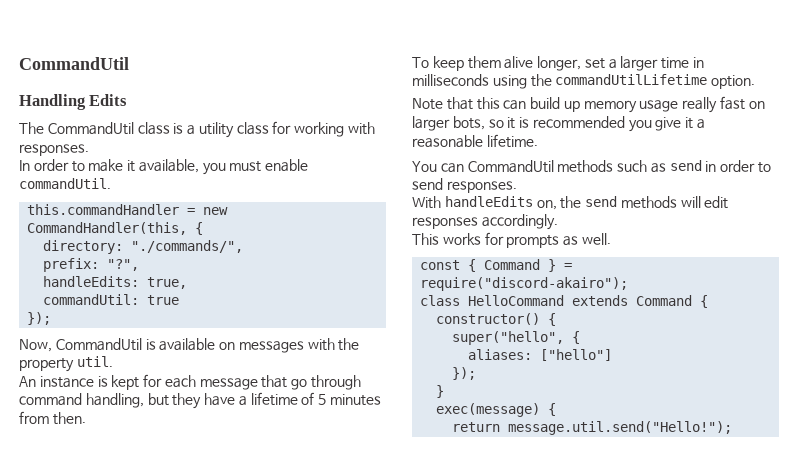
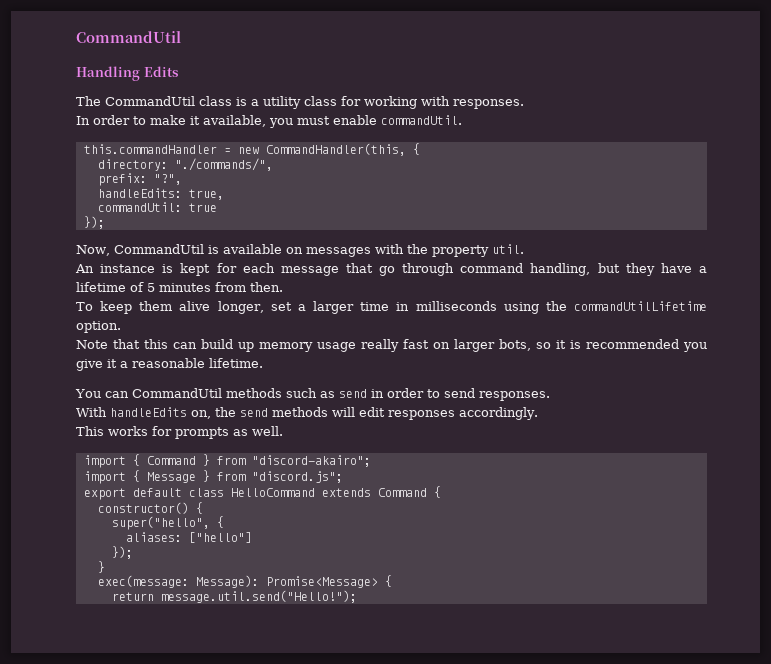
- const { Command } = require("discord-akairo");
- class HelloCommand extends Command {
+ import { Command } from "discord-akairo";
+ import { Message } from "discord.js";
+ export default class HelloCommand extends Command {
- exec(message) {
+ exec(message: Message): Promise<Message> {

